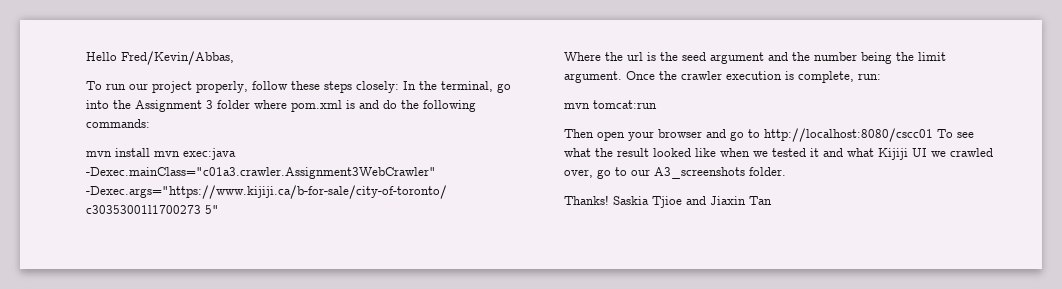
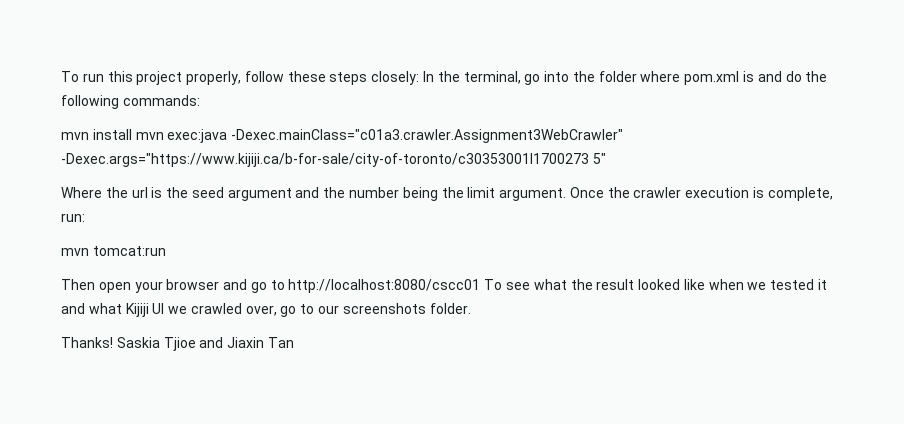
- Hello Fred/Kevin/Abbas,
- To run our project properly, follow these steps closely: In the terminal, go into the Assignment 3 folder where pom.xml is and do the following commands:
+ To run this project properly, follow these steps closely: In the terminal, go into the folder where pom.xml is and do the following commands:
- Then open your browser and go to http://localhost:8080/cscc01 To see what the result looked like when we tested it and what Kijiji UI we crawled over, go to our A3_screenshots folder.
+ Then open your browser and go to http://localhost:8080/cscc01 To see what the result looked like when we tested it and what Kijiji UI we crawled over, go to our screenshots folder.

